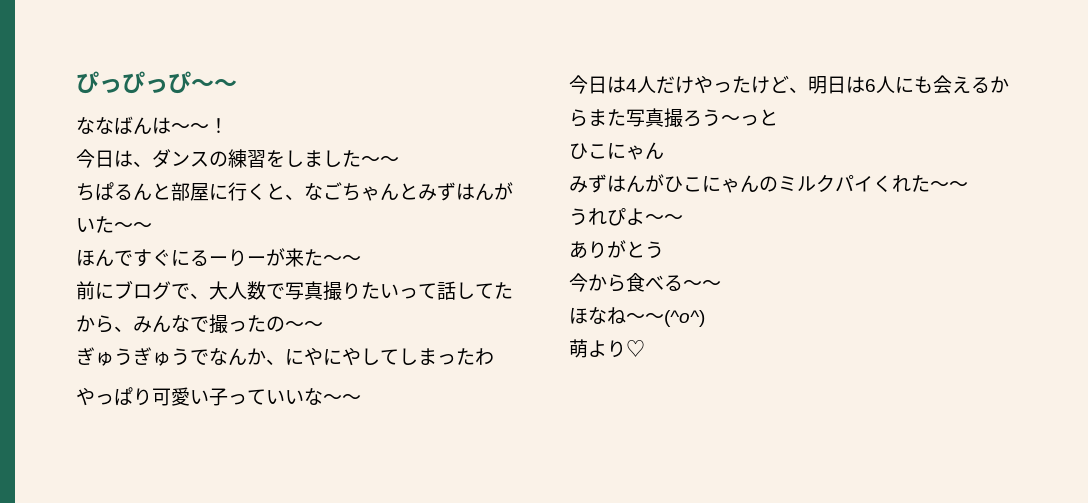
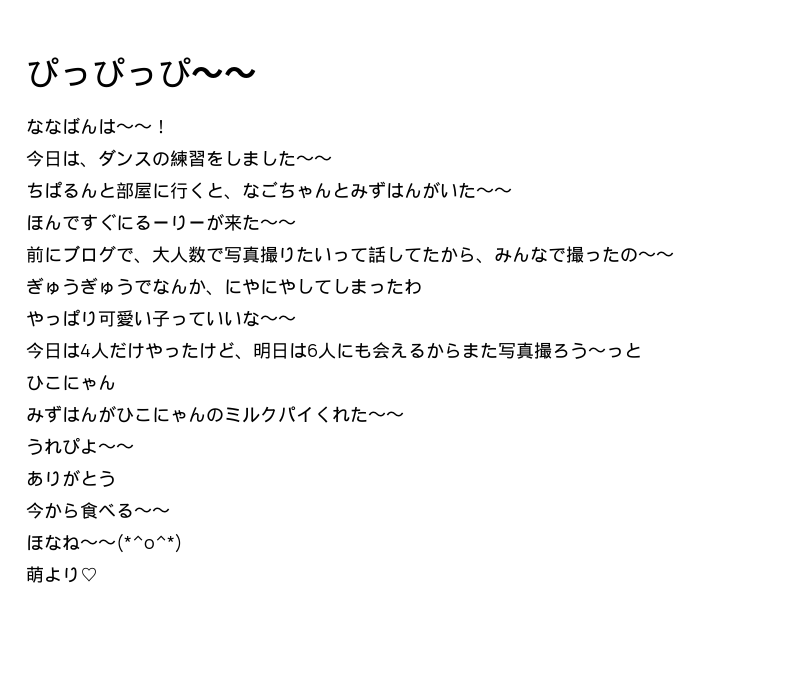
- ほなね〜〜(^o^)
+ ほなね〜〜(*^o^*)

